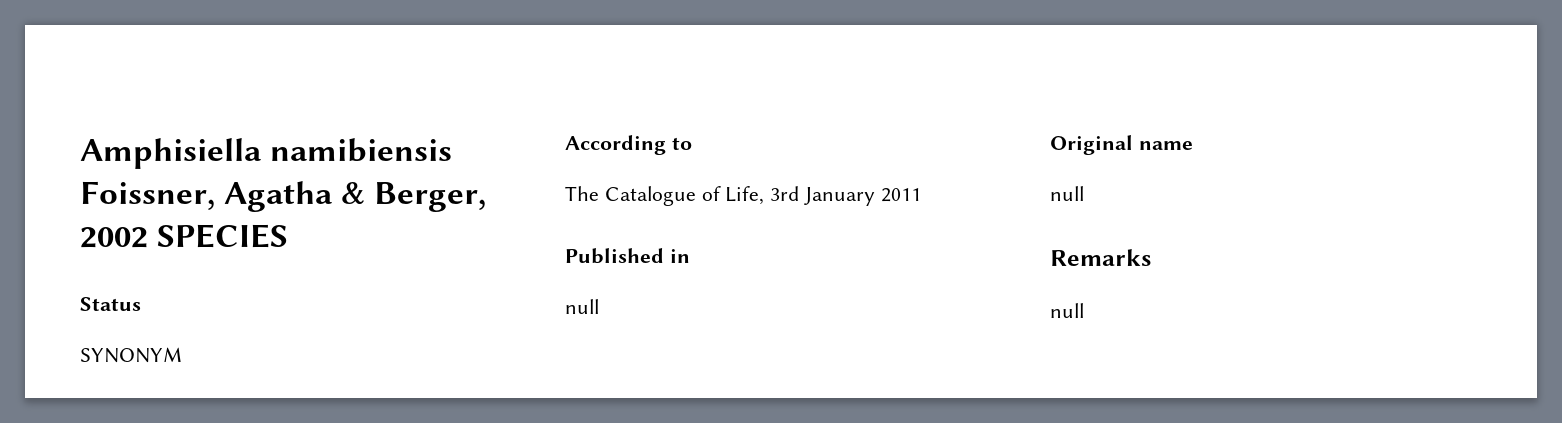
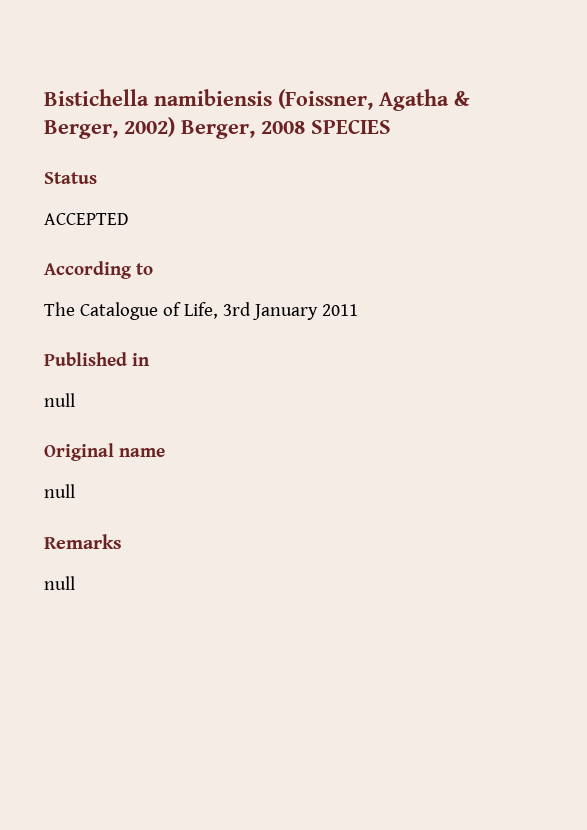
- Amphisiella namibiensis Foissner, Agatha & Berger, 2002 SPECIES
+ Bistichella namibiensis (Foissner, Agatha & Berger, 2002) Berger, 2008 SPECIES
- SYNONYM
+ ACCEPTED

